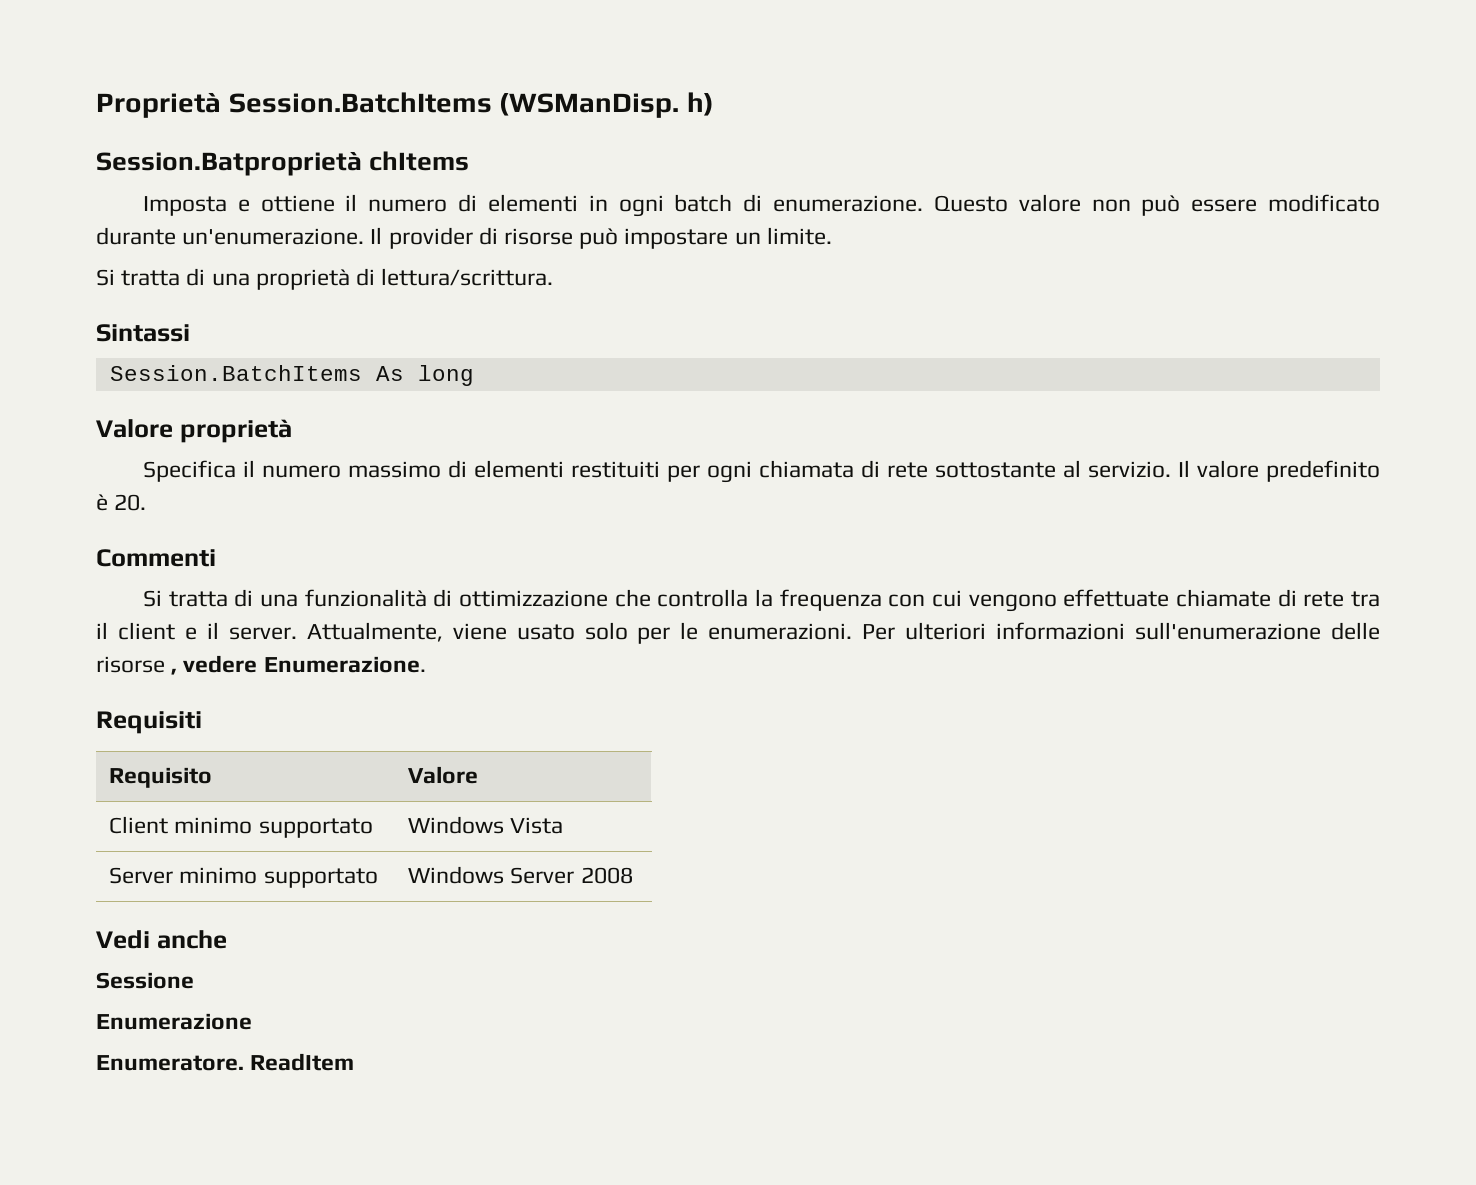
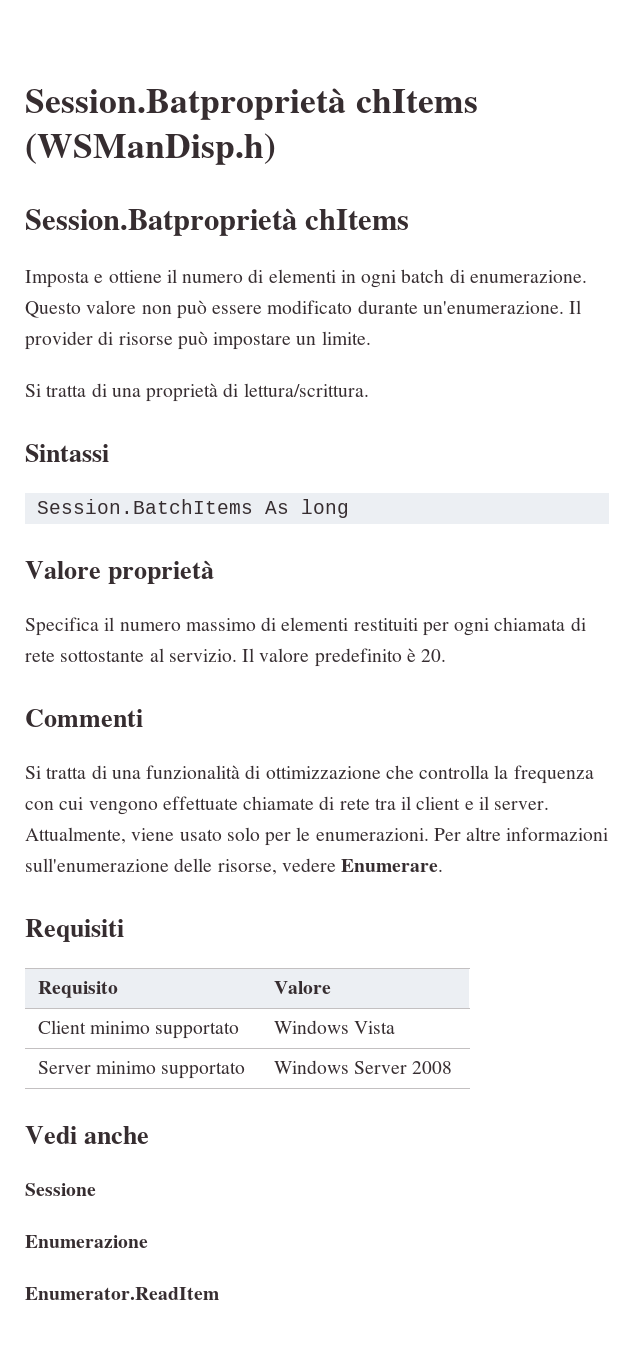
- Proprietà Session.BatchItems (WSManDisp. h)
+ Session.Batproprietà chItems (WSManDisp.h)
- Per ulteriori informazioni sull'enumerazione delle risorse , vedere Enumerazione.
+ Per altre informazioni sull'enumerazione delle risorse, vedere Enumerare.
- Enumeratore. ReadItem
+ Enumerator.ReadItem

